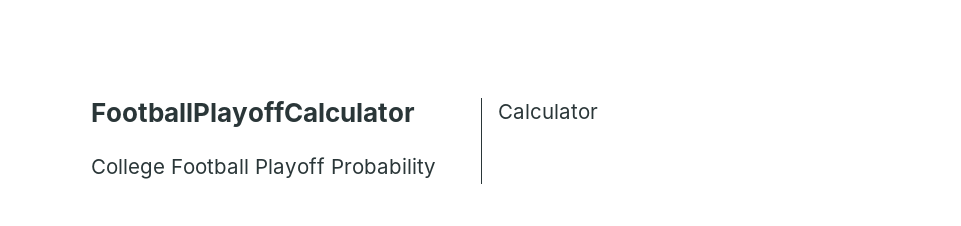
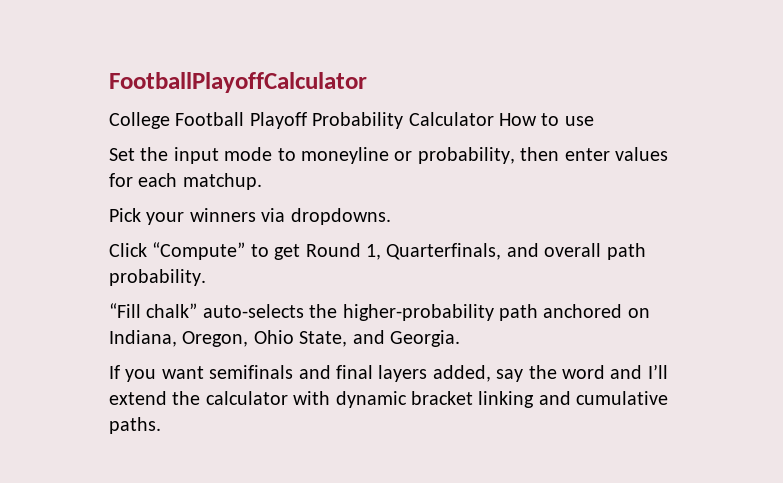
- College Football Playoff Probability Calculator
+ College Football Playoff Probability Calculator How to use
+ Set the input mode to moneyline or probability, then enter values for each matchup.
+ Pick your winners via dropdowns.
+ Click “Compute” to get Round 1, Quarterfinals, and overall path probability.
+ “Fill chalk” auto-selects the higher-probability path anchored on Indiana, Oregon, Ohio State, and Georgia.
+ If you want semifinals and final layers added, say the word and I’ll extend the calculator with dynamic bracket linking and cumulative paths.

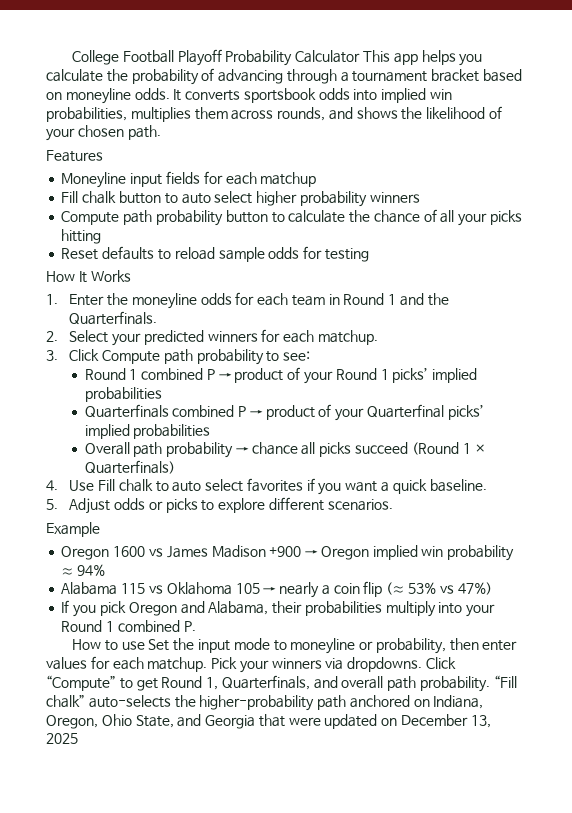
- FootballPlayoffCalculator
- College Football Playoff Probability Calculator How to use
- Set the input mode to moneyline or probability, then enter values for each matchup.
- Pick your winners via dropdowns.
- Click “Compute” to get Round 1, Quarterfinals, and overall path probability.
- “Fill chalk” auto-selects the higher-probability path anchored on Indiana, Oregon, Ohio State, and Georgia.
- If you want semifinals and final layers added, say the word and I’ll extend the calculator with dynamic bracket linking and cumulative paths.
+ College Football Playoff Probability Calculator This app helps you calculate the probability of advancing through a tournament bracket based on moneyline odds. It converts sportsbook odds into implied win probabilities, multiplies them across rounds, and shows the likelihood of your chosen path.
+ Features
+ Moneyline input fields for each matchup
+ Fill chalk button to auto select higher probability winners
+ Compute path probability button to calculate the chance of all your picks hitting
+ Reset defaults to reload sample odds for testing
+ How It Works
+ 1. Enter the moneyline odds for each team in Round 1 and the Quarterfinals.
+ 2. Select your predicted winners for each matchup.
+ 3. Click Compute path probability to see:
+ Round 1 combined P → product of your Round 1 picks’ implied probabilities
+ Quarterfinals combined P → product of your Quarterfinal picks’ implied probabilities
+ Overall path probability → chance all picks succeed (Round 1 × Quarterfinals)
+ 4. Use Fill chalk to auto select favorites if you want a quick baseline.
+ 5. Adjust odds or picks to explore different scenarios.
+ Example
+ Oregon 1600 vs James Madison +900 → Oregon implied win probability ≈ 94%
+ Alabama 115 vs Oklahoma 105 → nearly a coin flip (≈ 53% vs 47%)
+ If you pick Oregon and Alabama, their probabilities multiply into your Round 1 combined P.
+ How to use Set the input mode to moneyline or probability, then enter values for each matchup. Pick your winners via dropdowns. Click “Compute” to get Round 1, Quarterfinals, and overall path probability. “Fill chalk” auto-selects the higher-probability path anchored on Indiana, Oregon, Ohio State, and Georgia that were updated on December 13, 2025

